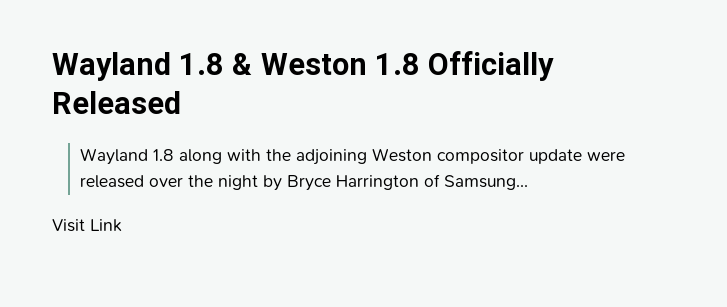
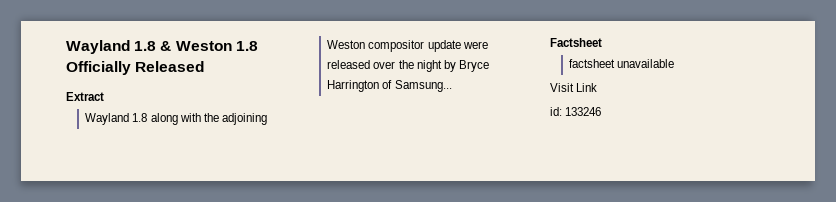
+ Extract
+ Factsheet
+ factsheet unavailable
+ id: 133246

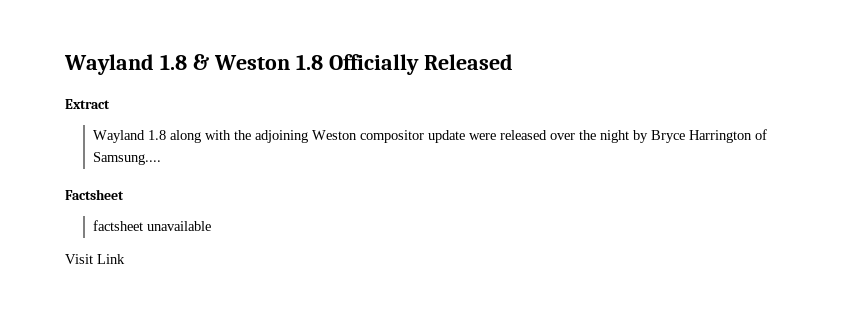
- Wayland 1.8 along with the adjoining Weston compositor update were released over the night by Bryce Harrington of Samsung...
+ Wayland 1.8 along with the adjoining Weston compositor update were released over the night by Bryce Harrington of Samsung....
- id: 133246

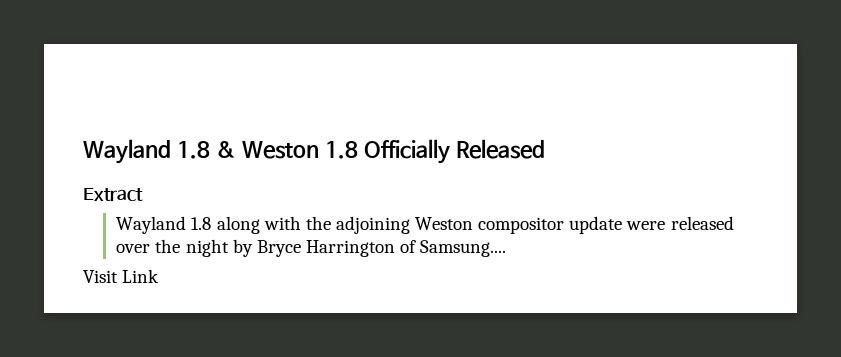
- Factsheet
- factsheet unavailable

